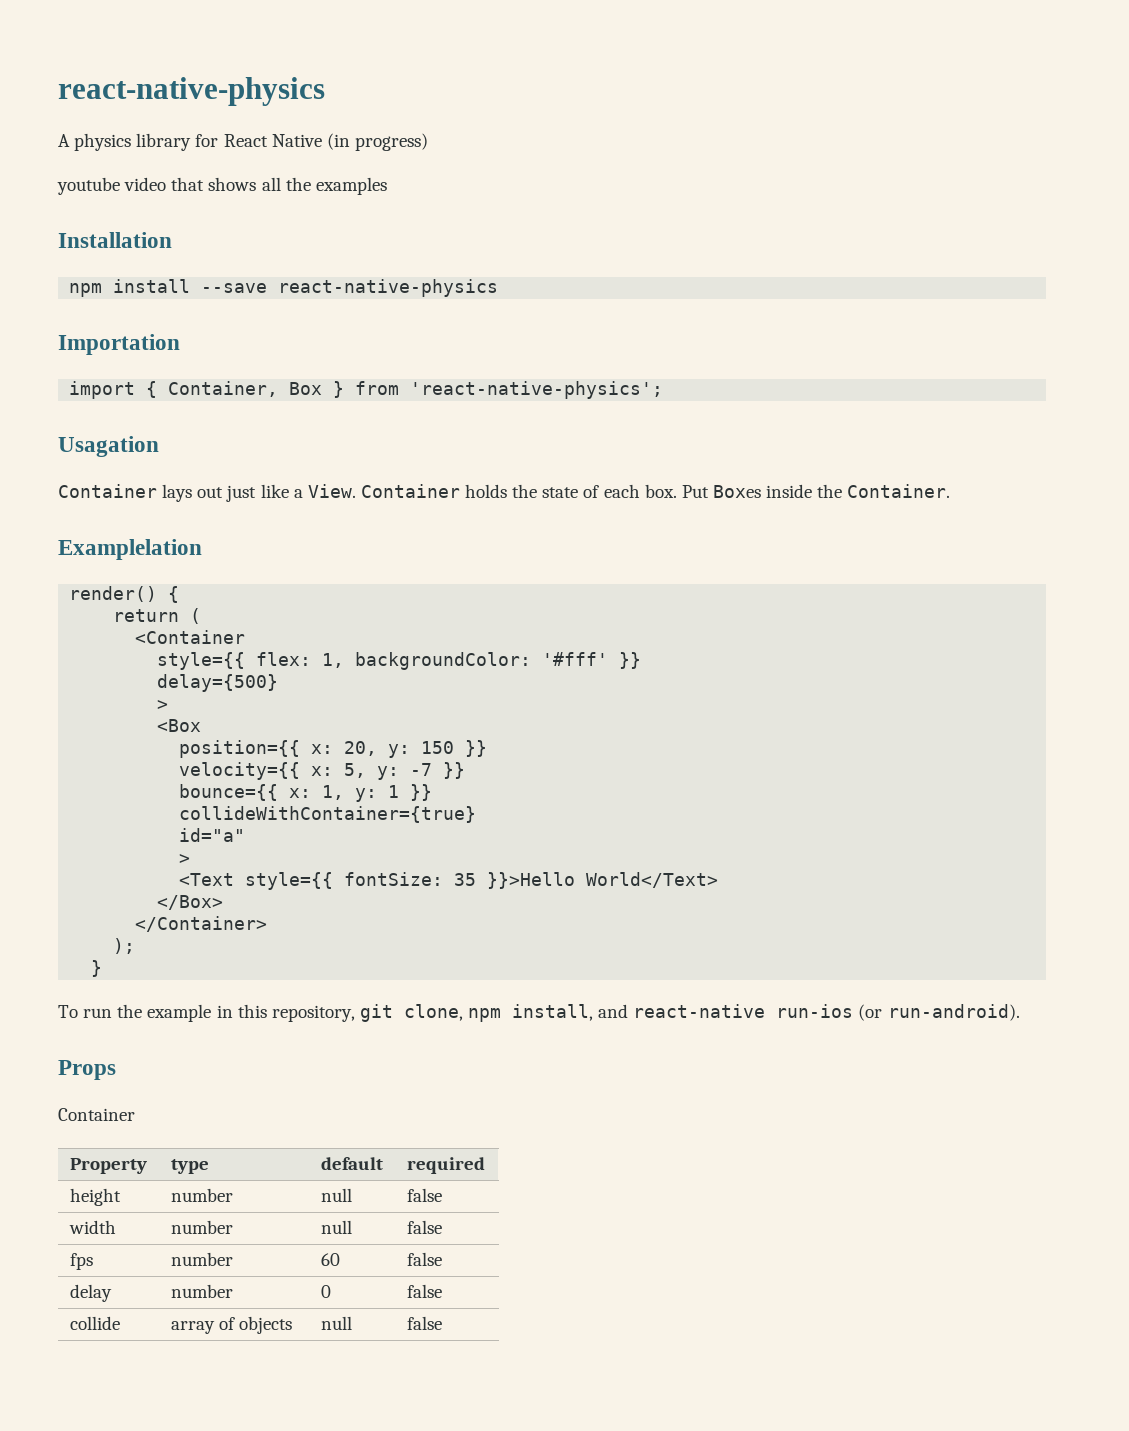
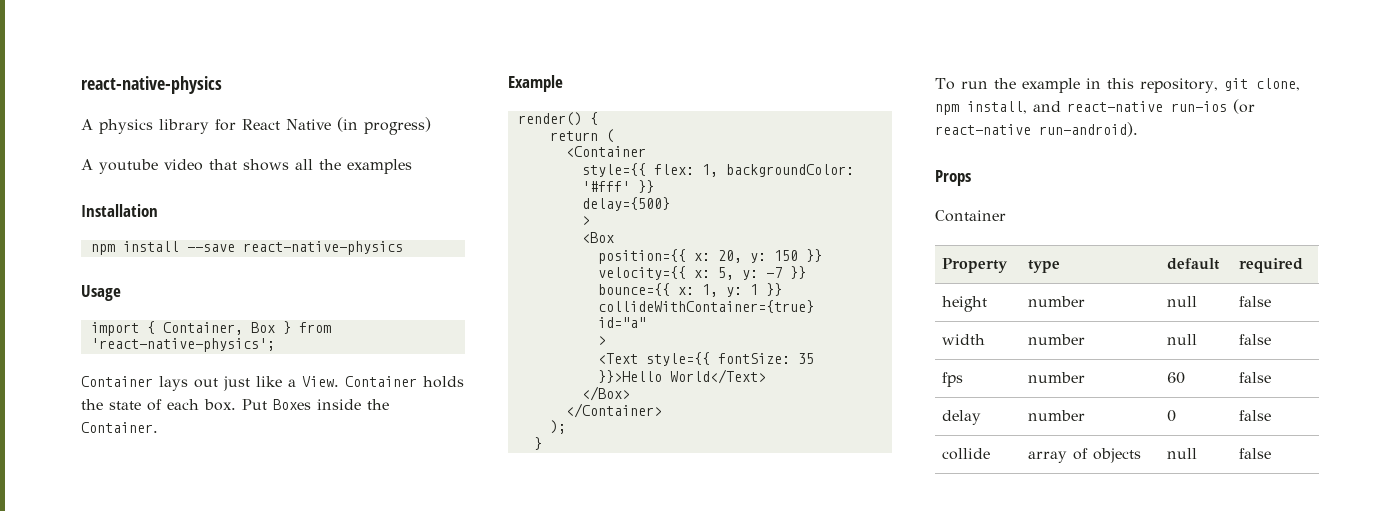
- youtube video that shows all the examples
+ A youtube video that shows all the examples
- Importation
+ Usage
- Usagation
- Examplelation
+ Example
- To run the example in this repository, git clone, npm install, and react-native run-ios (or run-android).
+ To run the example in this repository, git clone, npm install, and react-native run-ios (or react-native run-android).

